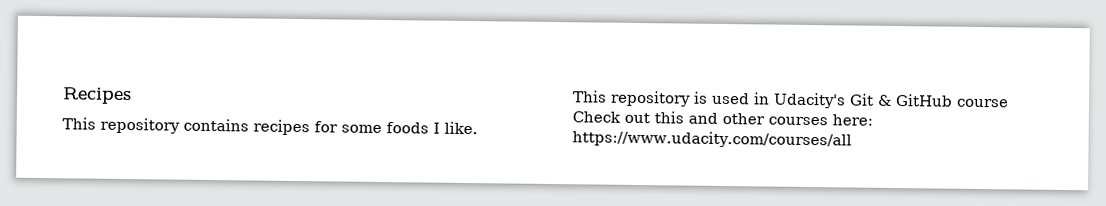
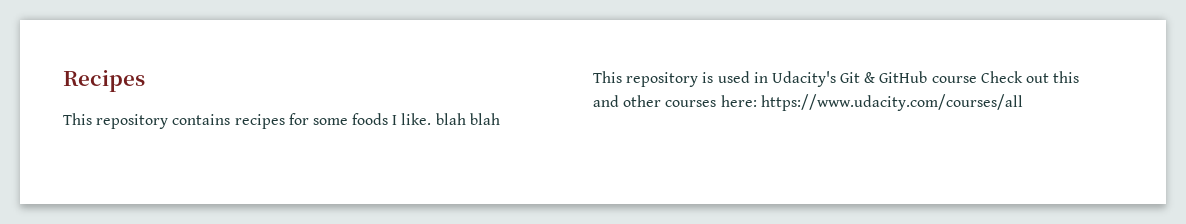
- This repository contains recipes for some foods I like.
+ This repository contains recipes for some foods I like. blah blah

